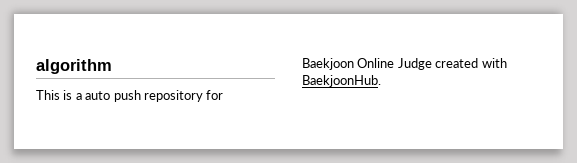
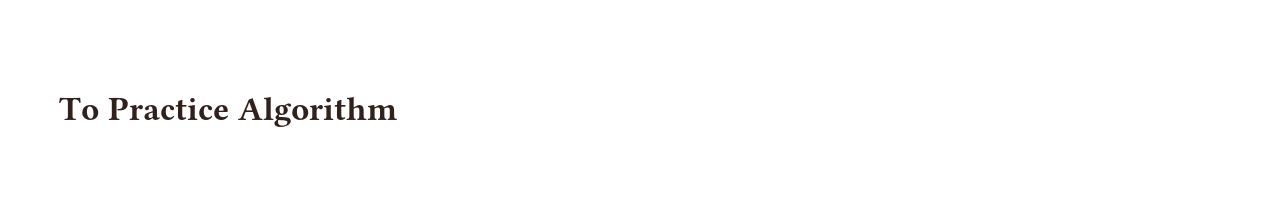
- algorithm
- This is a auto push repository for Baekjoon Online Judge created with BaekjoonHub.
+ To Practice Algorithm

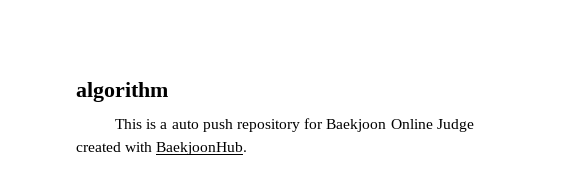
- To Practice Algorithm
+ algorithm
+ This is a auto push repository for Baekjoon Online Judge created with BaekjoonHub.

